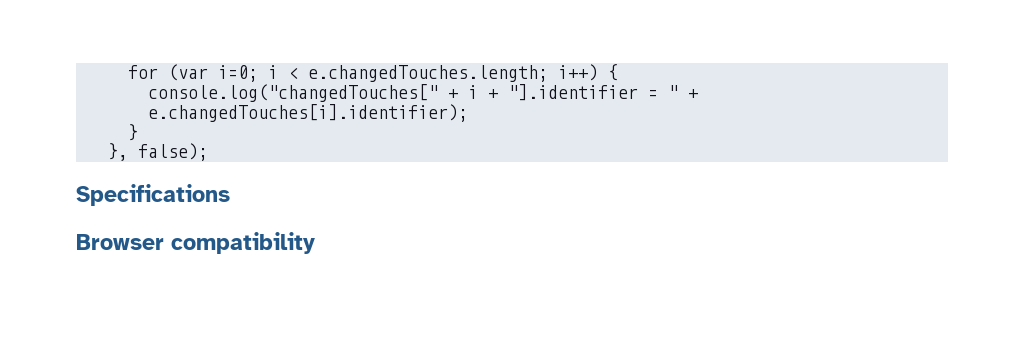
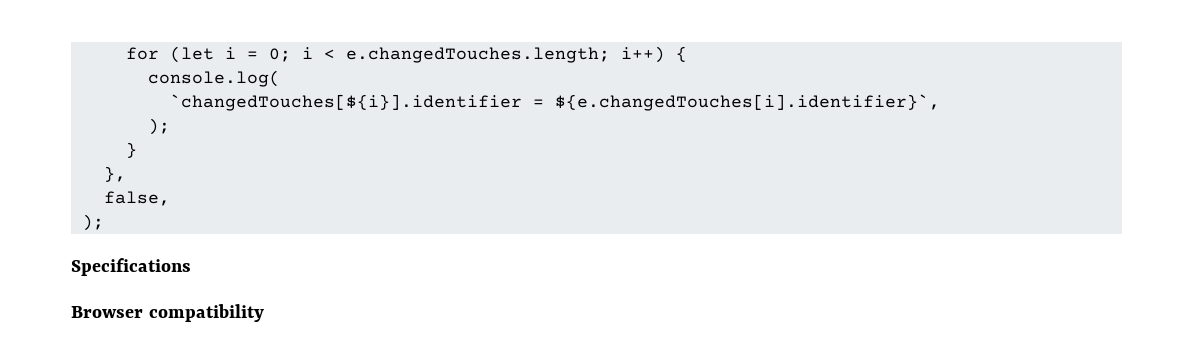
- for (var i=0; i < e.changedTouches.length; i++) {
+ for (let i = 0; i < e.changedTouches.length; i++) {
- console.log("changedTouches[" + i + "].identifier = " + e.changedTouches[i].identifier);
+ console.log(
+ `changedTouches[${i}].identifier = ${e.changedTouches[i].identifier}`,
+ );
- }, false);
+ },
+ false,
+ );

